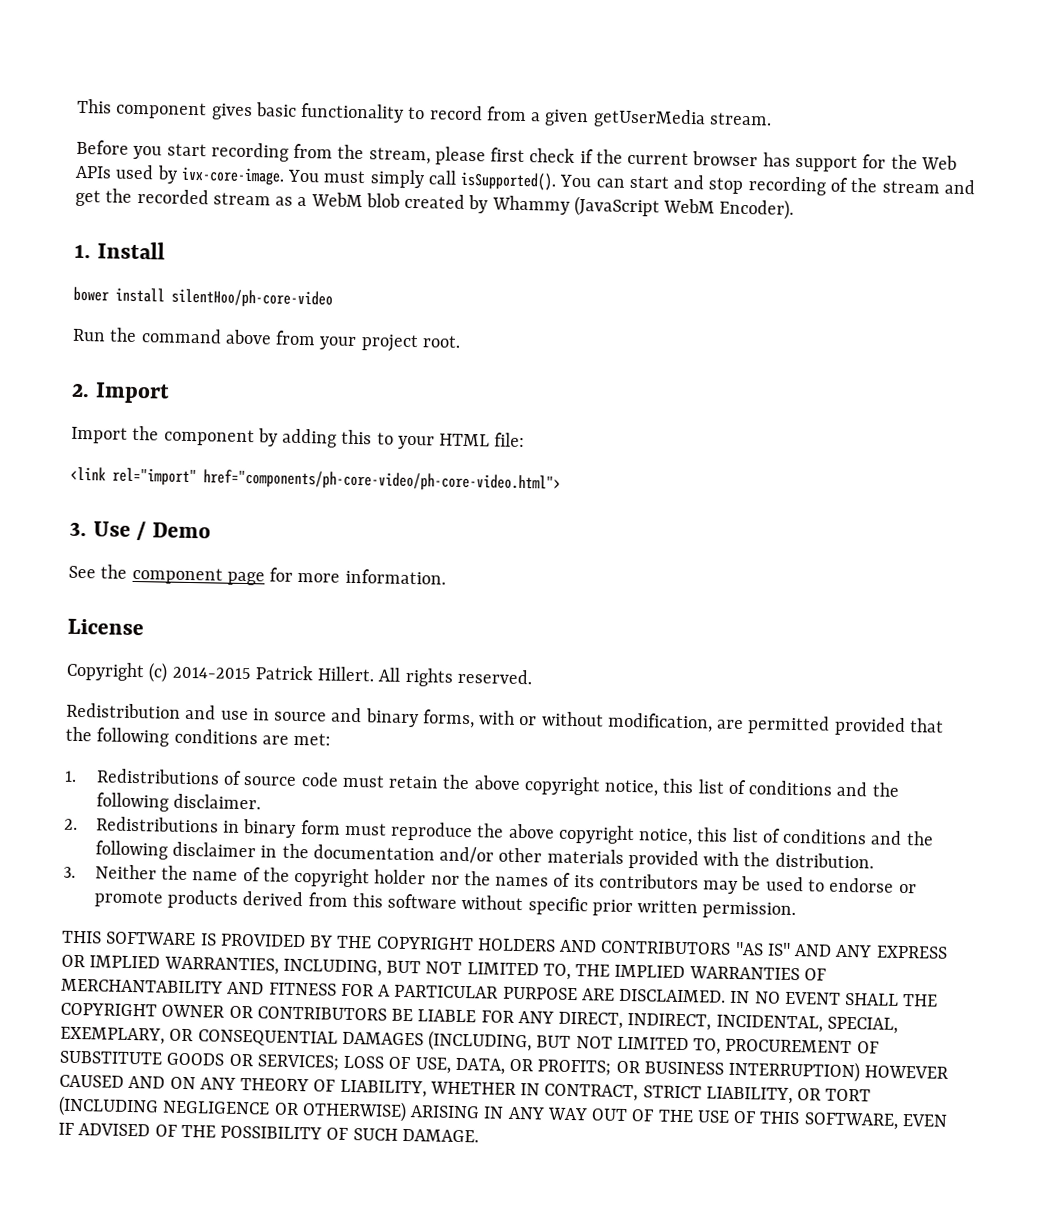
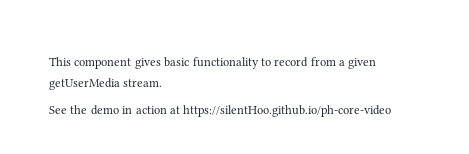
- Before you start recording from the stream, please first check if the current browser has support for the Web APIs used by ivx-core-image. You must simply call isSupported(). You can start and stop recording of the stream and get the recorded stream as a WebM blob created by Whammy (JavaScript WebM Encoder).
- 1. Install
- bower install silentHoo/ph-core-video
- Run the command above from your project root.
- 2. Import
- Import the component by adding this to your HTML file:
- <link rel="import" href="components/ph-core-video/ph-core-video.html">
- 3. Use / Demo
- See the component page for more information.
- License
- Copyright (c) 2014-2015 Patrick Hillert. All rights reserved.
- Redistribution and use in source and binary forms, with or without modification, are permitted provided that the following conditions are met:
- 1. Redistributions of source code must retain the above copyright notice, this list of conditions and the following disclaimer.
- 2. Redistributions in binary form must reproduce the above copyright notice, this list of conditions and the following disclaimer in the documentation and/or other materials provided with the distribution.
- 3. Neither the name of the copyright holder nor the names of its contributors may be used to endorse or promote products derived from this software without specific prior written permission.
- THIS SOFTWARE IS PROVIDED BY THE COPYRIGHT HOLDERS AND CONTRIBUTORS "AS IS" AND ANY EXPRESS OR IMPLIED WARRANTIES, INCLUDING, BUT NOT LIMITED TO, THE IMPLIED WARRANTIES OF MERCHANTABILITY AND FITNESS FOR A PARTICULAR PURPOSE ARE DISCLAIMED. IN NO EVENT SHALL THE COPYRIGHT OWNER OR CONTRIBUTORS BE LIABLE FOR ANY DIRECT, INDIRECT, INCIDENTAL, SPECIAL, EXEMPLARY, OR CONSEQUENTIAL DAMAGES (INCLUDING, BUT NOT LIMITED TO, PROCUREMENT OF SUBSTITUTE GOODS OR SERVICES; LOSS OF USE, DATA, OR PROFITS; OR BUSINESS INTERRUPTION) HOWEVER CAUSED AND ON ANY THEORY OF LIABILITY, WHETHER IN CONTRACT, STRICT LIABILITY, OR TORT (INCLUDING NEGLIGENCE OR OTHERWISE) ARISING IN ANY WAY OUT OF THE USE OF THIS SOFTWARE, EVEN IF ADVISED OF THE POSSIBILITY OF SUCH DAMAGE.
+ See the demo in action at https://silentHoo.github.io/ph-core-video

